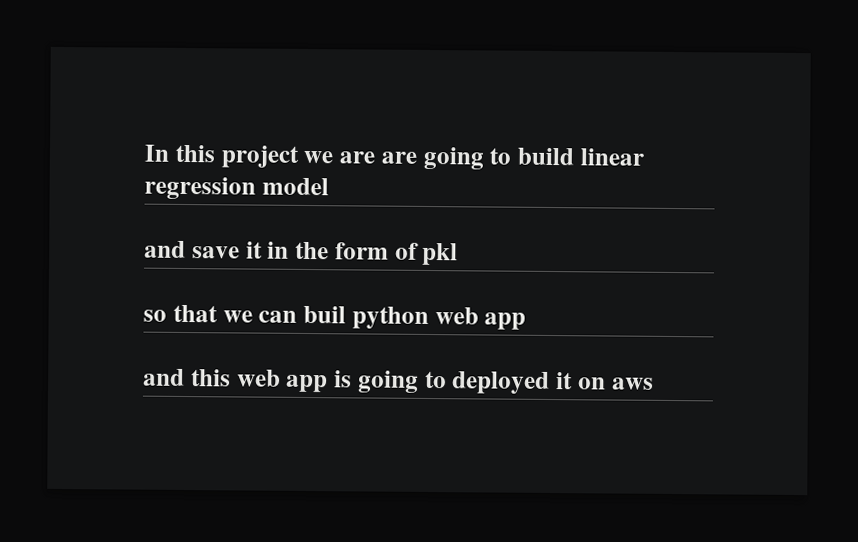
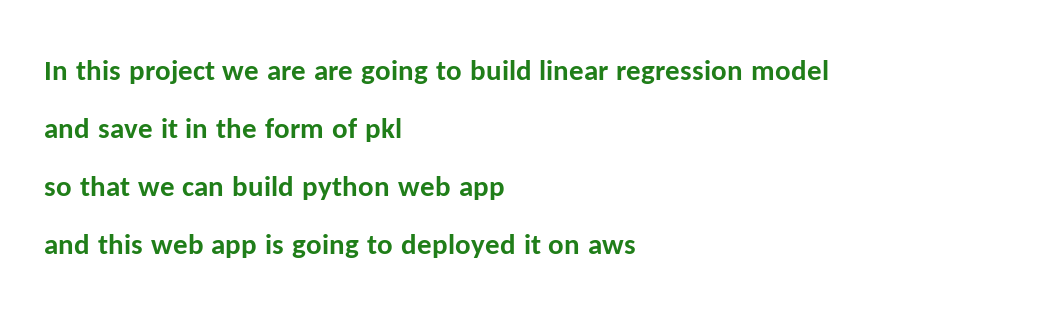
- so that we can buil python web app
+ so that we can build python web app

